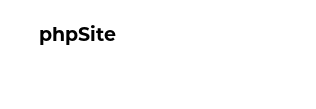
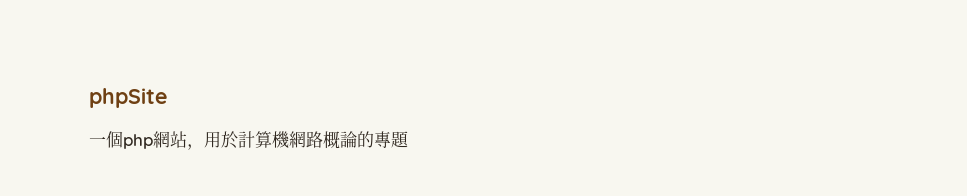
+ 一個php網站，用於計算機網路概論的專題

